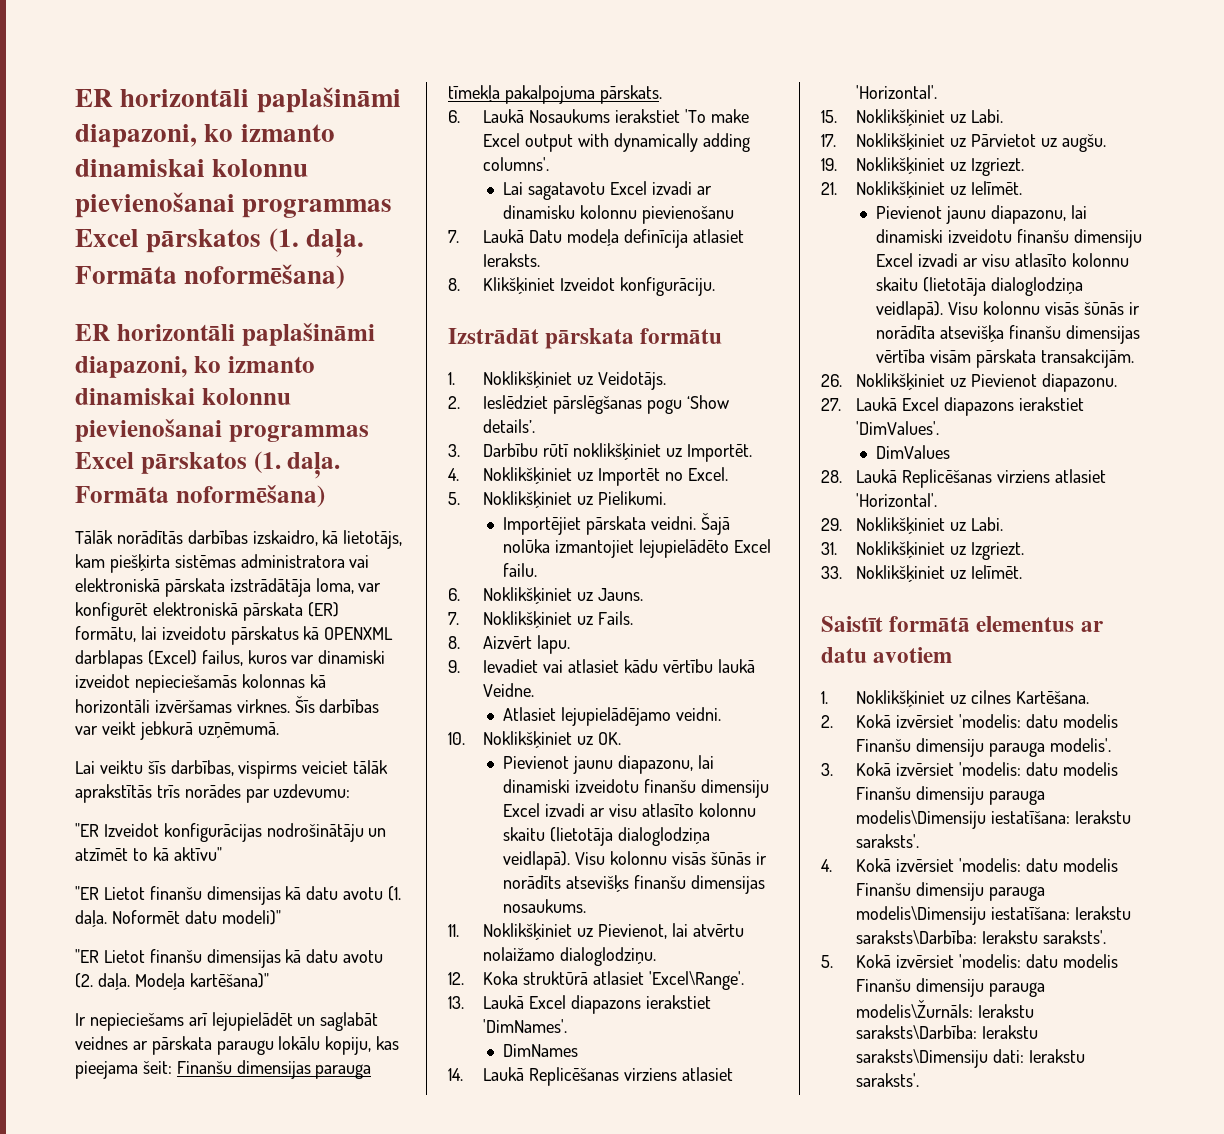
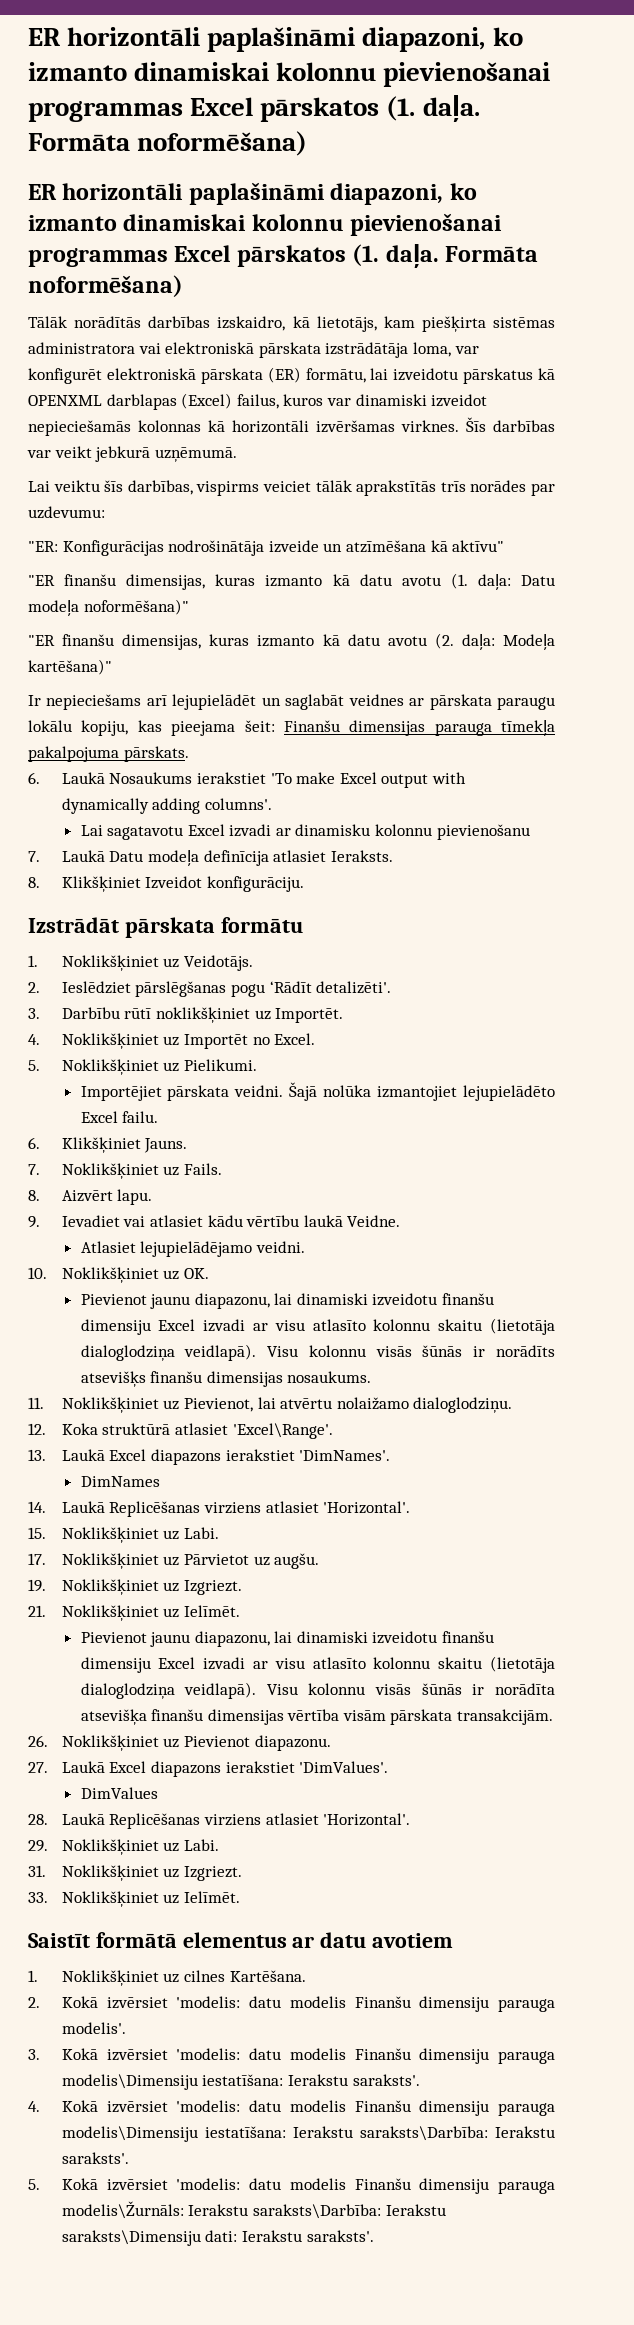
- "ER Izveidot konfigurācijas nodrošinātāju un atzīmēt to kā aktīvu"
- "ER Lietot finanšu dimensijas kā datu avotu (1. daļa. Noformēt datu modeli)"
- "ER Lietot finanšu dimensijas kā datu avotu (2. daļa. Modeļa kartēšana)"
+ "ER: Konfigurācijas nodrošinātāja izveide un atzīmēšana kā aktīvu"
+ "ER finanšu dimensijas, kuras izmanto kā datu avotu (1. daļa: Datu modeļa noformēšana)"
+ "ER finanšu dimensijas, kuras izmanto kā datu avotu (2. daļa: Modeļa kartēšana)"
- 2. Ieslēdziet pārslēgšanas pogu ‘Show details’.
+ 2. Ieslēdziet pārslēgšanas pogu ‘Rādīt detalizēti'.
- 6. Noklikšķiniet uz Jauns.
+ 6. Klikšķiniet Jauns.

